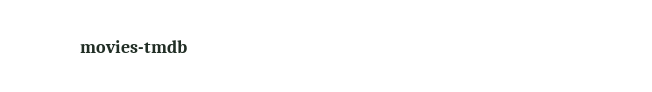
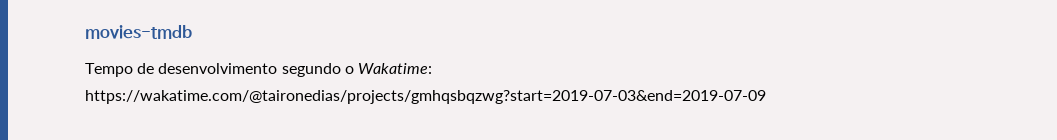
+ Tempo de desenvolvimento segundo o Wakatime: https://wakatime.com/@taironedias/projects/gmhqsbqzwg?start=2019-07-03&end=2019-07-09

